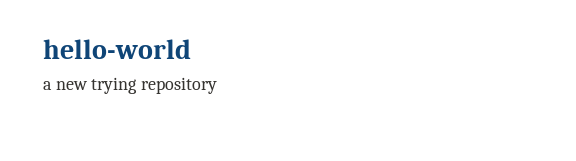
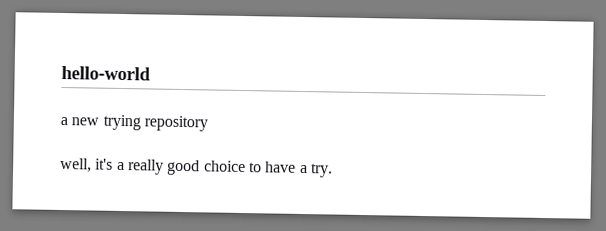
+ well, it's a really good choice to have a try.

